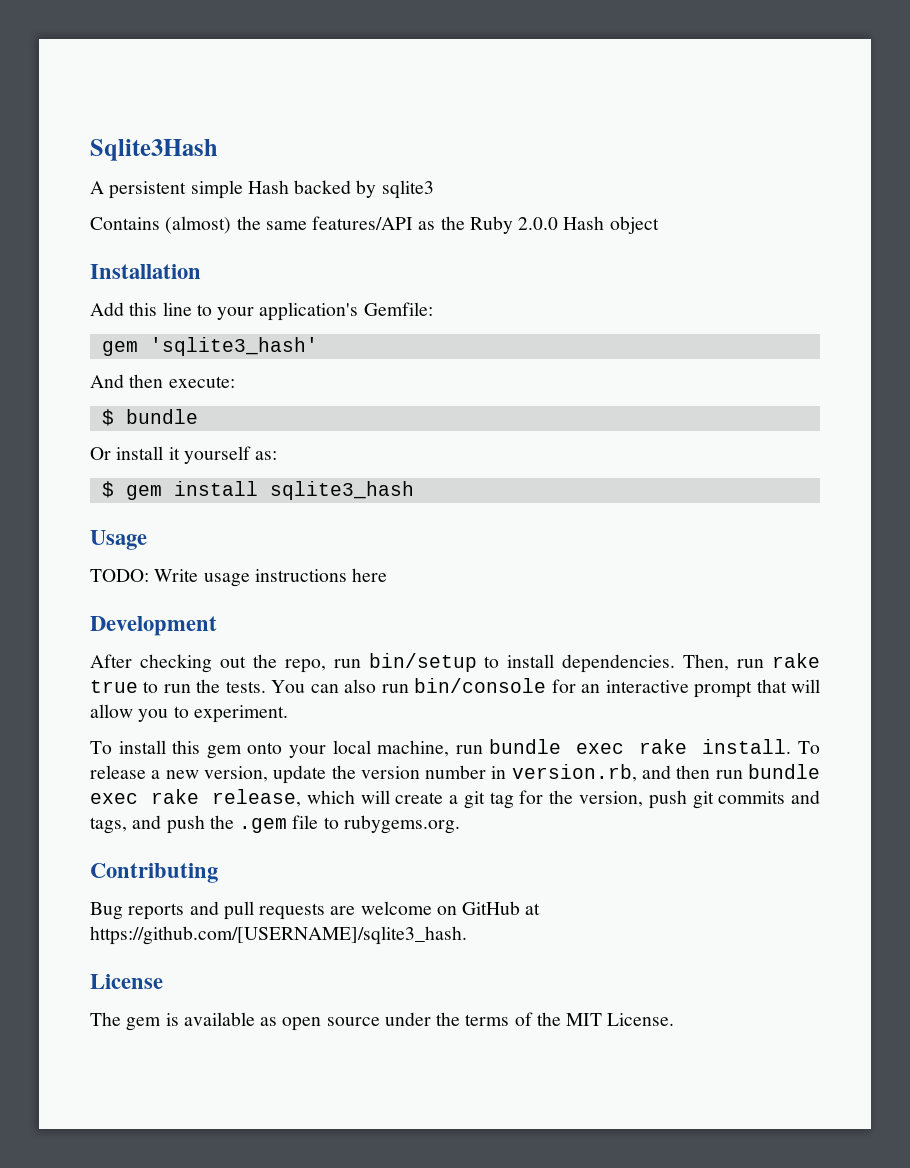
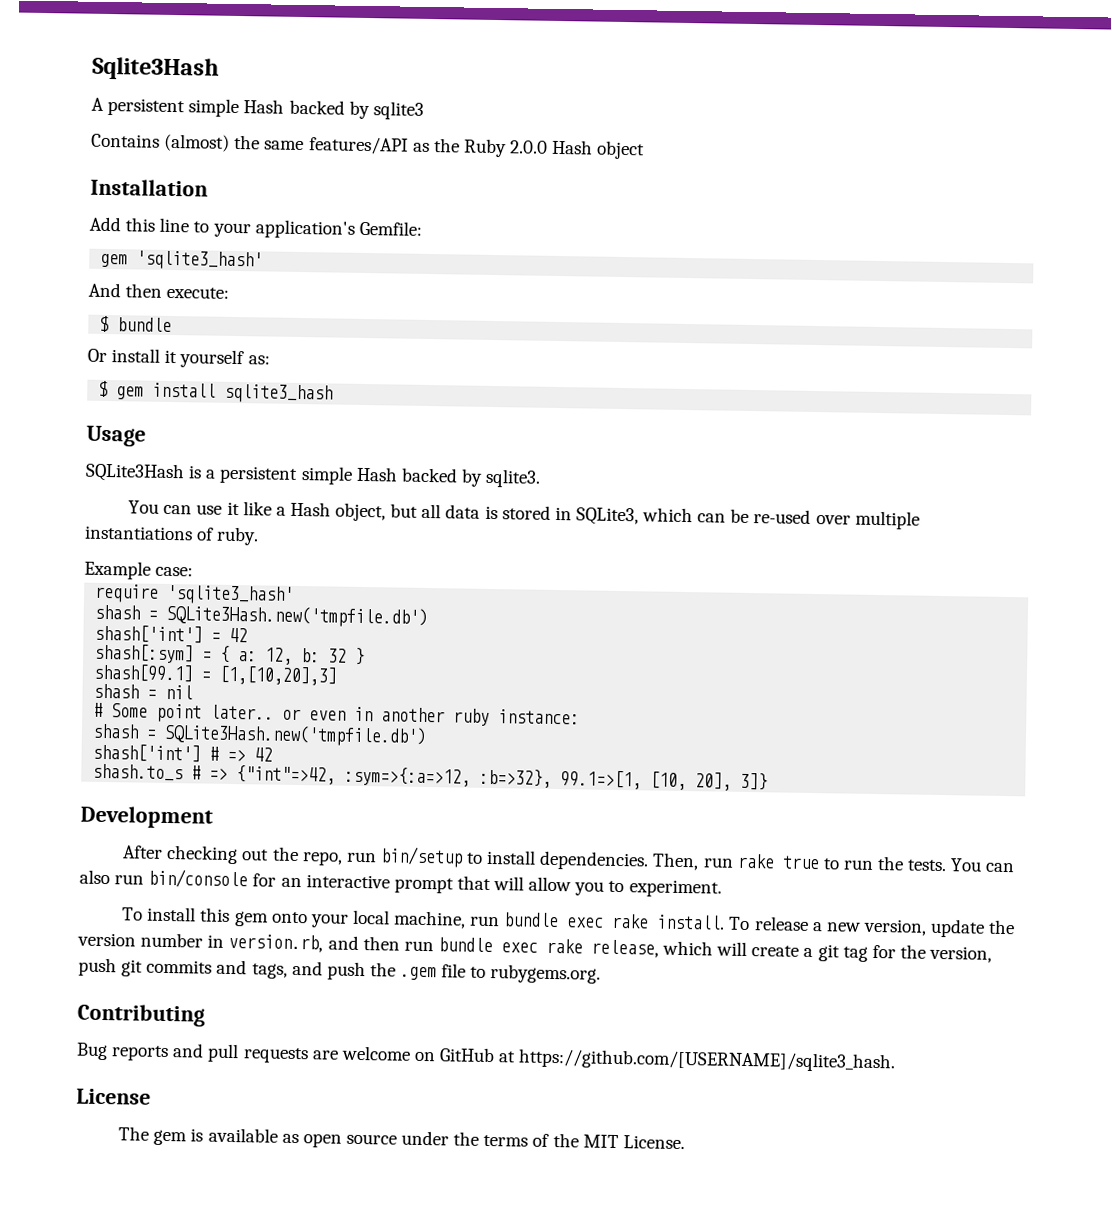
- TODO: Write usage instructions here
+ SQLite3Hash is a persistent simple Hash backed by sqlite3.
+ You can use it like a Hash object, but all data is stored in SQLite3, which can be re-used over multiple instantiations of ruby.
+ Example case:
+ require 'sqlite3_hash'
+ shash = SQLite3Hash.new('tmpfile.db')
+ shash['int'] = 42
+ shash[:sym] = { a: 12, b: 32 }
+ shash[99.1] = [1,[10,20],3]
+ shash = nil
+ # Some point later.. or even in another ruby instance:
+ shash = SQLite3Hash.new('tmpfile.db')
+ shash['int'] # => 42
+ shash.to_s # => {"int"=>42, :sym=>{:a=>12, :b=>32}, 99.1=>[1, [10, 20], 3]}

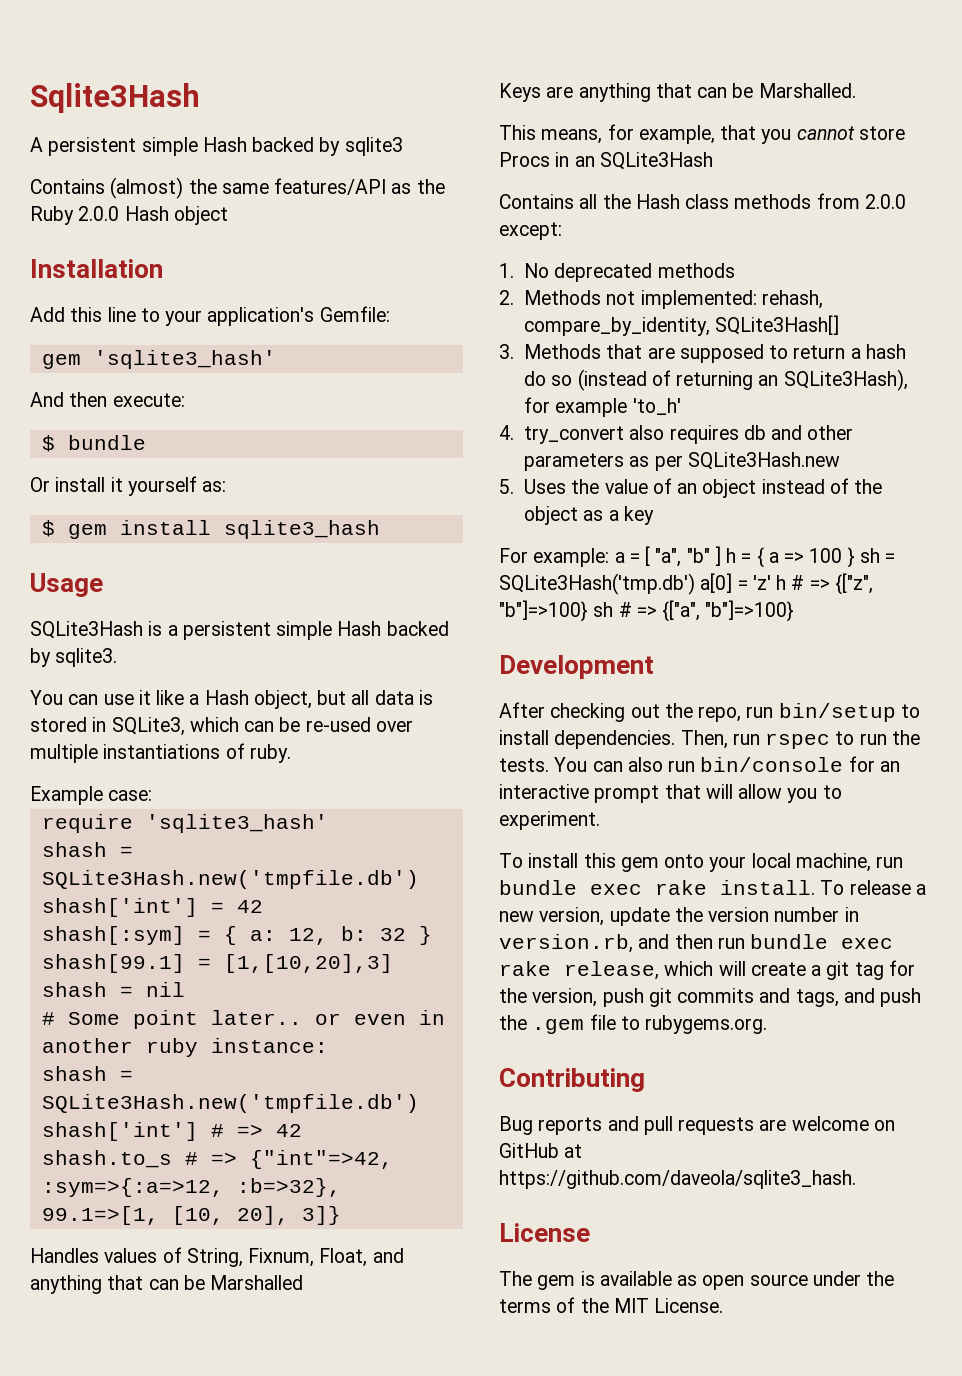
+ Handles values of String, Fixnum, Float, and anything that can be Marshalled
+ Keys are anything that can be Marshalled.
+ This means, for example, that you cannot store Procs in an SQLite3Hash
+ Contains all the Hash class methods from 2.0.0 except:
+ 1. No deprecated methods
+ 2. Methods not implemented: rehash, compare_by_identity, SQLite3Hash[]
+ 3. Methods that are supposed to return a hash do so (instead of returning an SQLite3Hash), for example 'to_h'
+ 4. try_convert also requires db and other parameters as per SQLite3Hash.new
+ 5. Uses the value of an object instead of the object as a key
+ For example: a = [ "a", "b" ] h = { a => 100 } sh = SQLite3Hash('tmp.db') a[0] = 'z' h # => {["z", "b"]=>100} sh # => {["a", "b"]=>100}
- Then, run rake true to run the tests.
+ Then, run rspec to run the tests.
- Bug reports and pull requests are welcome on GitHub at https://github.com/[USERNAME]/sqlite3_hash.
+ Bug reports and pull requests are welcome on GitHub at https://github.com/daveola/sqlite3_hash.

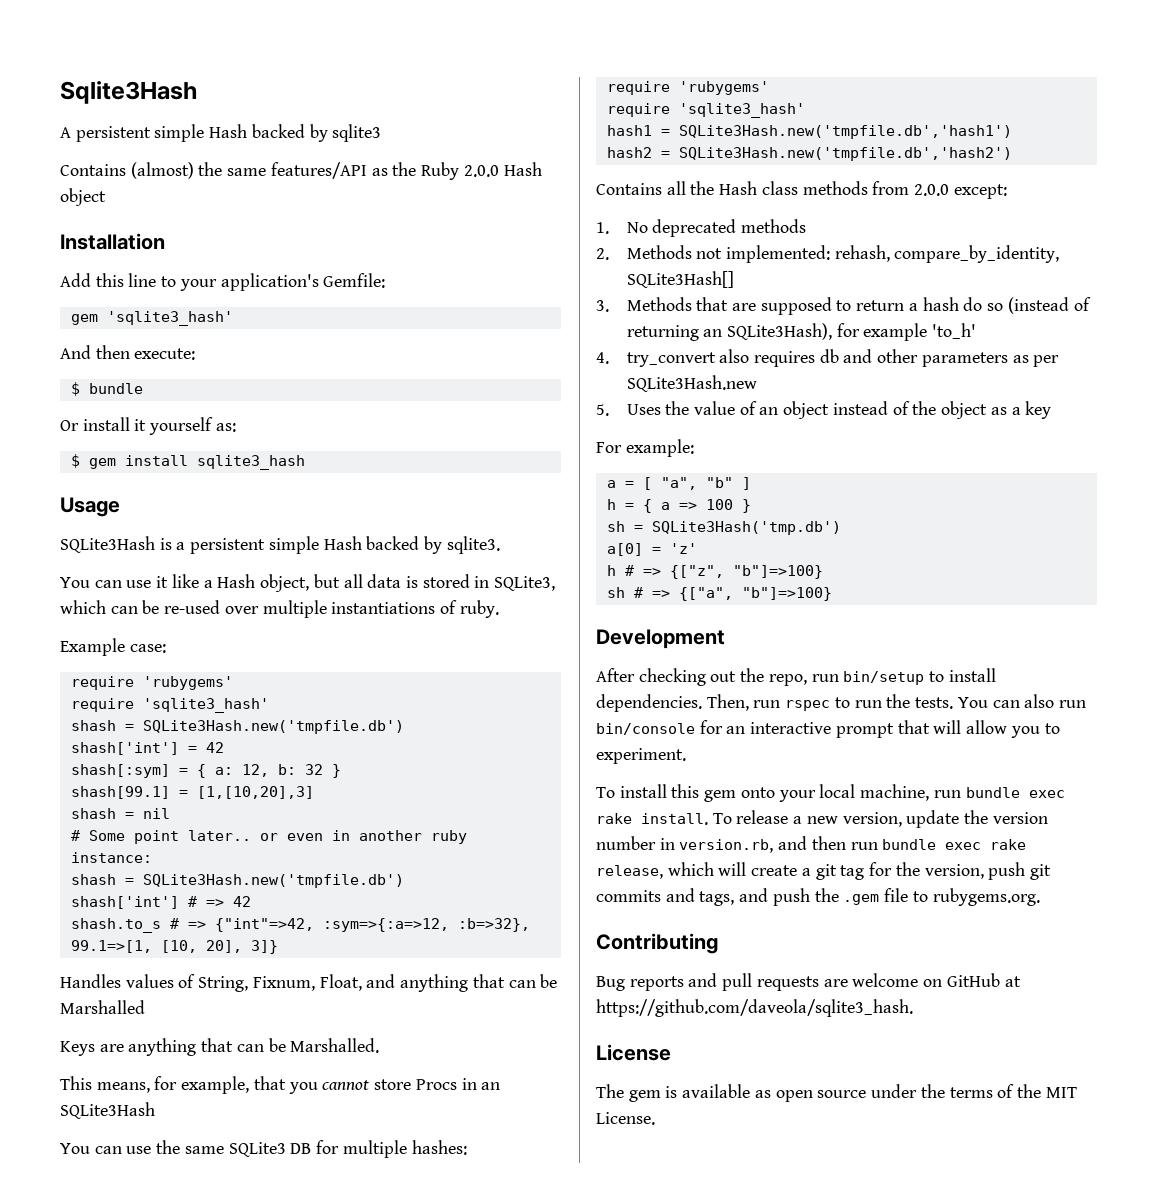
  Example case:
+ require 'rubygems'
+ You can use the same SQLite3 DB for multiple hashes:
+ require 'rubygems'
+ require 'sqlite3_hash'
+ hash1 = SQLite3Hash.new('tmpfile.db','hash1')
+ hash2 = SQLite3Hash.new('tmpfile.db','hash2')
- For example: a = [ "a", "b" ] h = { a => 100 } sh = SQLite3Hash('tmp.db') a[0] = 'z' h # => {["z", "b"]=>100} sh # => {["a", "b"]=>100}
+ For example:
+ a = [ "a", "b" ]
+ h = { a => 100 }
+ sh = SQLite3Hash('tmp.db')
+ a[0] = 'z'
+ h # => {["z", "b"]=>100}
+ sh # => {["a", "b"]=>100}

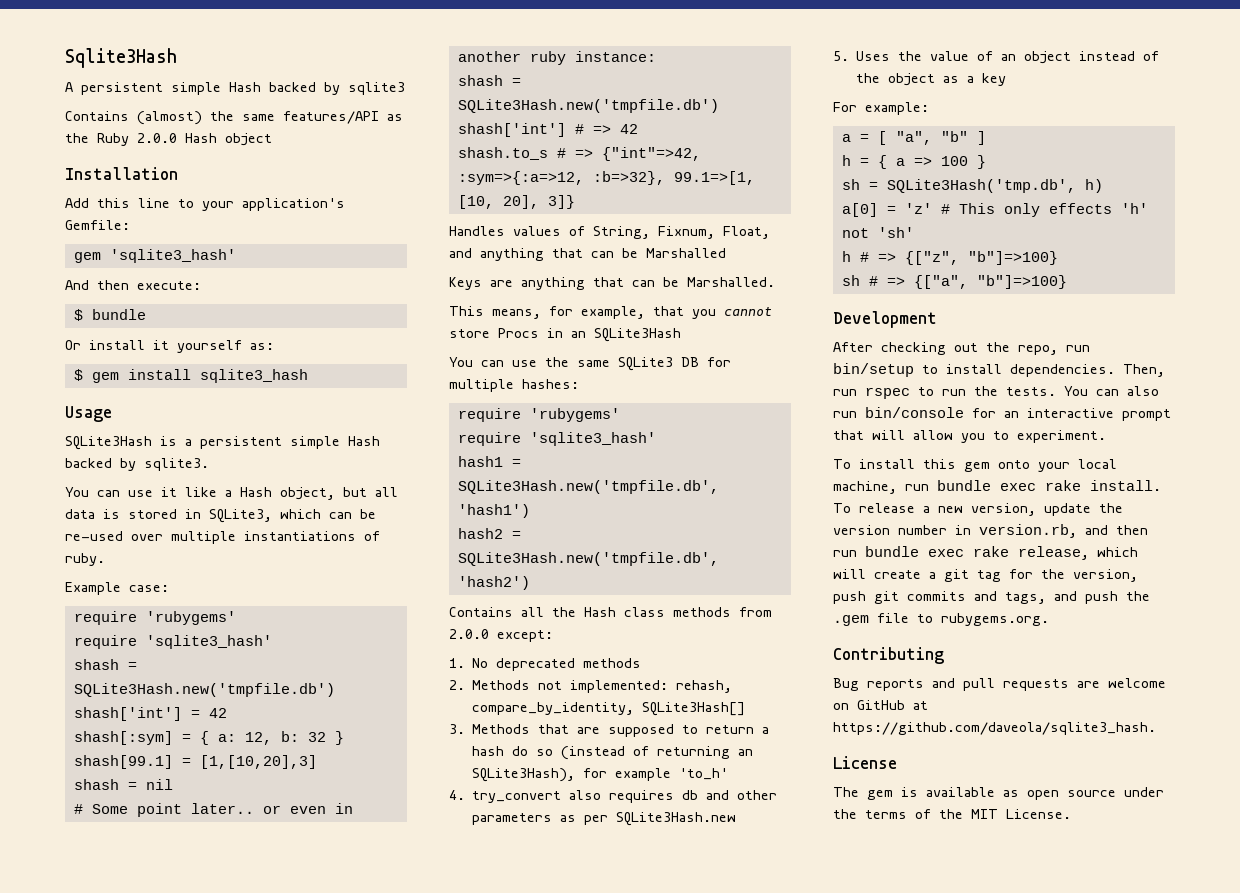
- sh = SQLite3Hash('tmp.db')
+ sh = SQLite3Hash('tmp.db', h)
- a[0] = 'z'
+ a[0] = 'z' # This only effects 'h' not 'sh'

